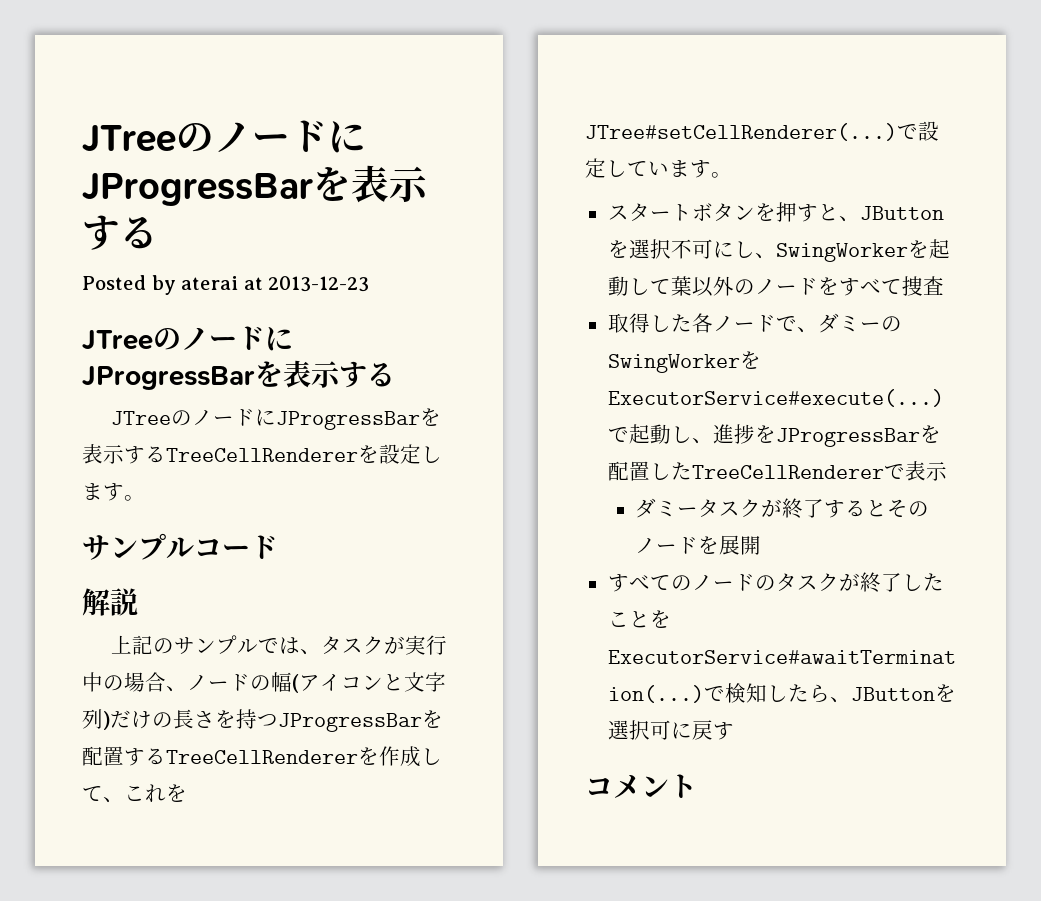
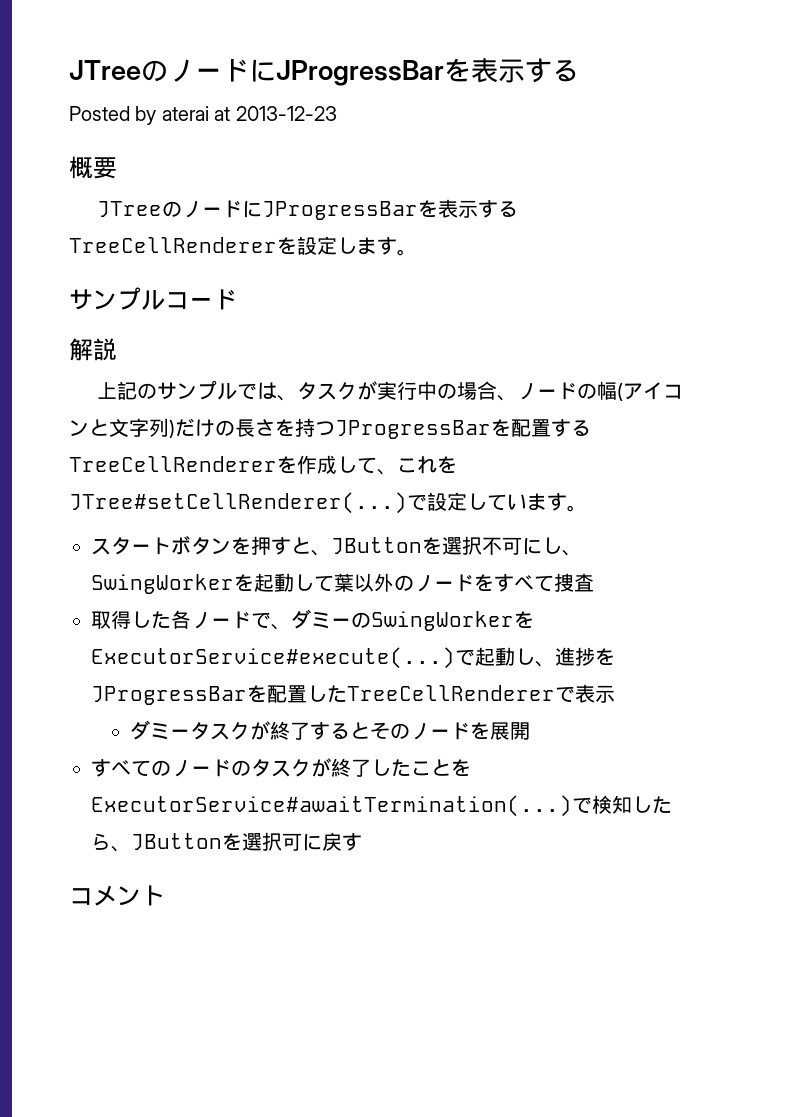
  Posted by aterai at 2013-12-23
- JTreeのノードにJProgressBarを表示する
+ 概要

